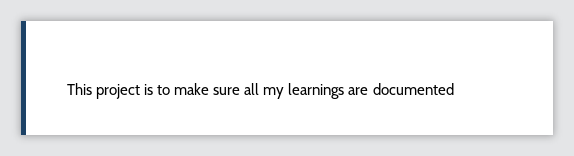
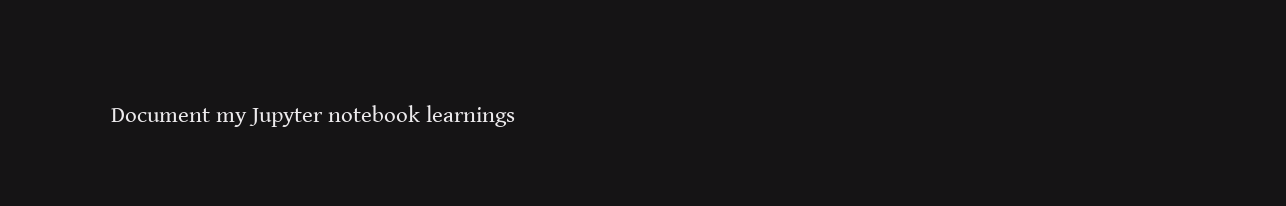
- This project is to make sure all my learnings are documented
+ Document my Jupyter notebook learnings

